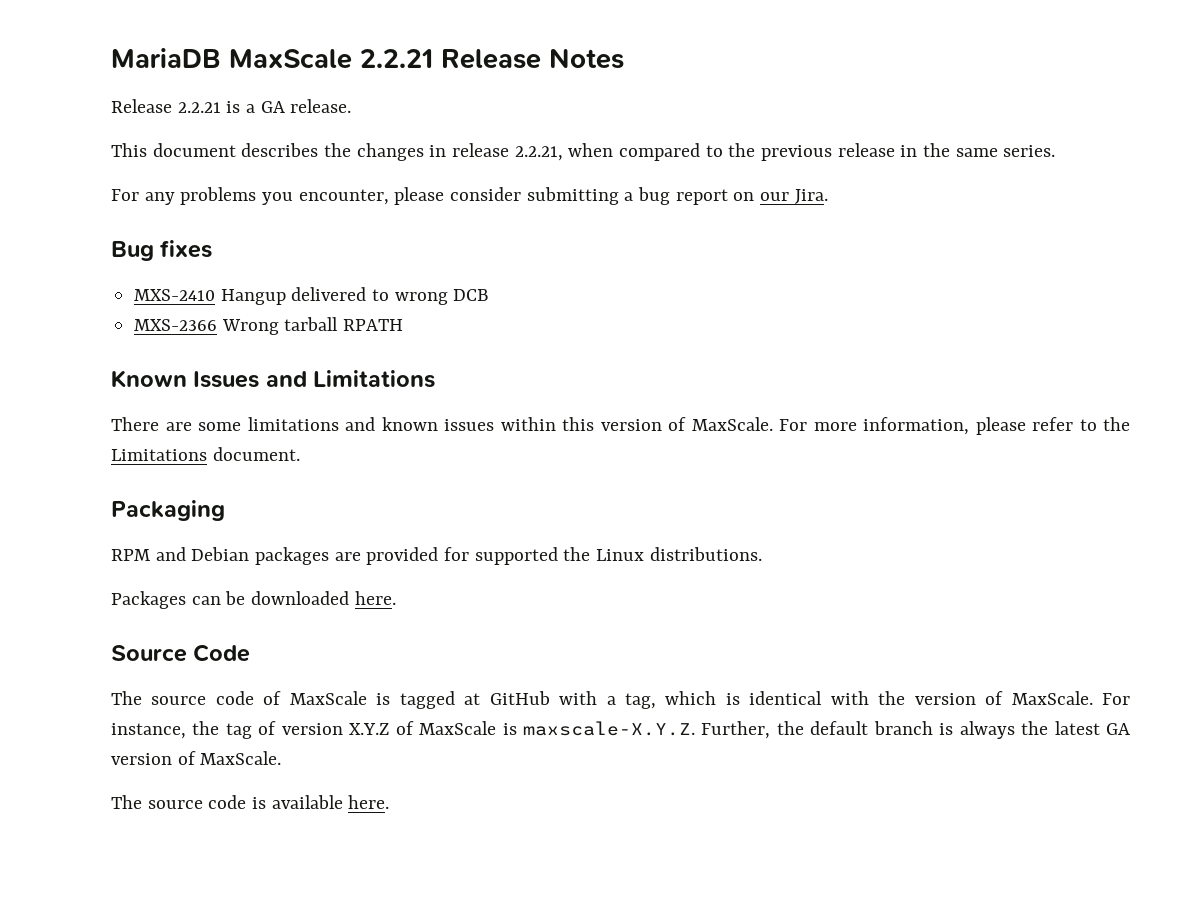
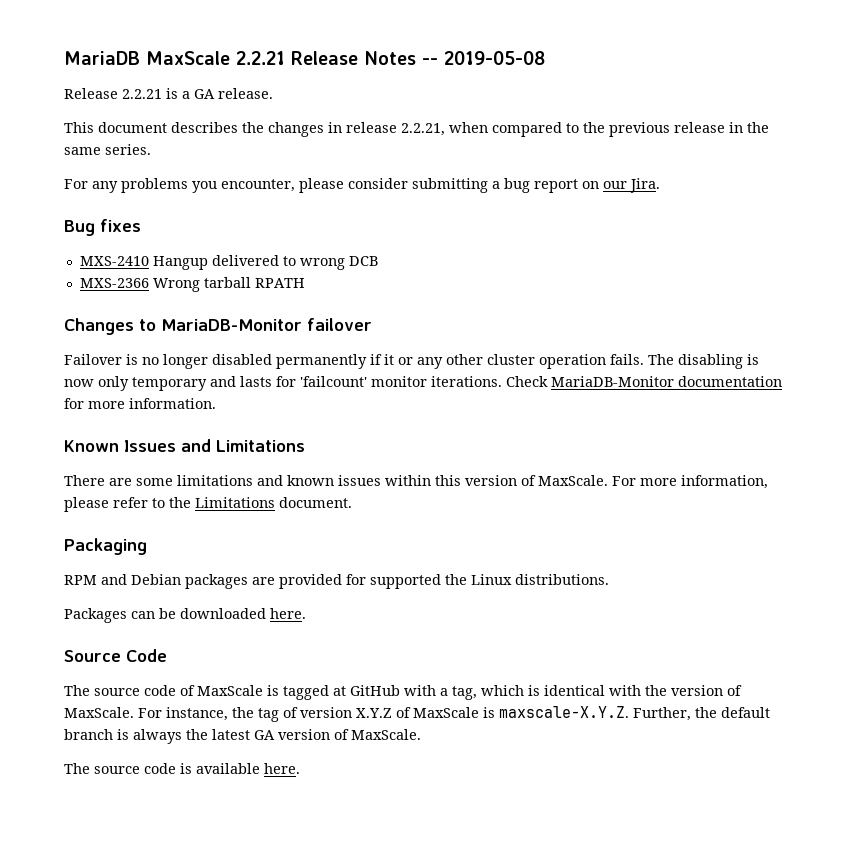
- MariaDB MaxScale 2.2.21 Release Notes
+ MariaDB MaxScale 2.2.21 Release Notes -- 2019-05-08
+ Changes to MariaDB-Monitor failover
+ Failover is no longer disabled permanently if it or any other cluster operation fails. The disabling is now only temporary and lasts for 'failcount' monitor iterations. Check MariaDB-Monitor documentation for more information.

